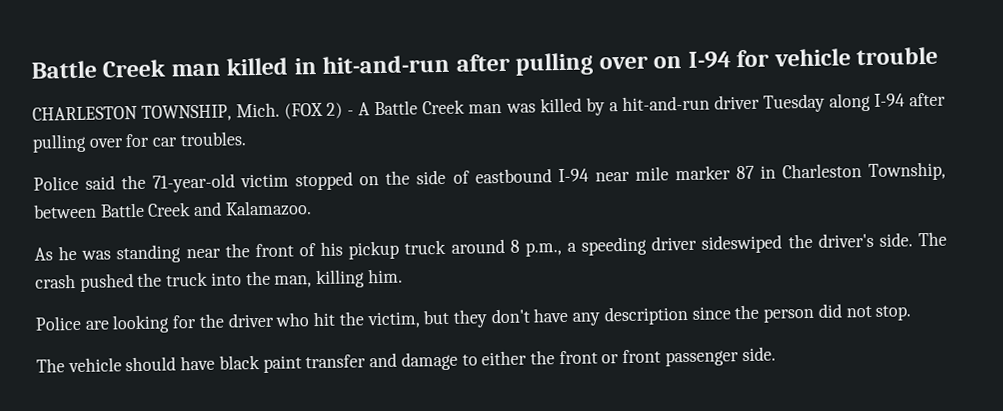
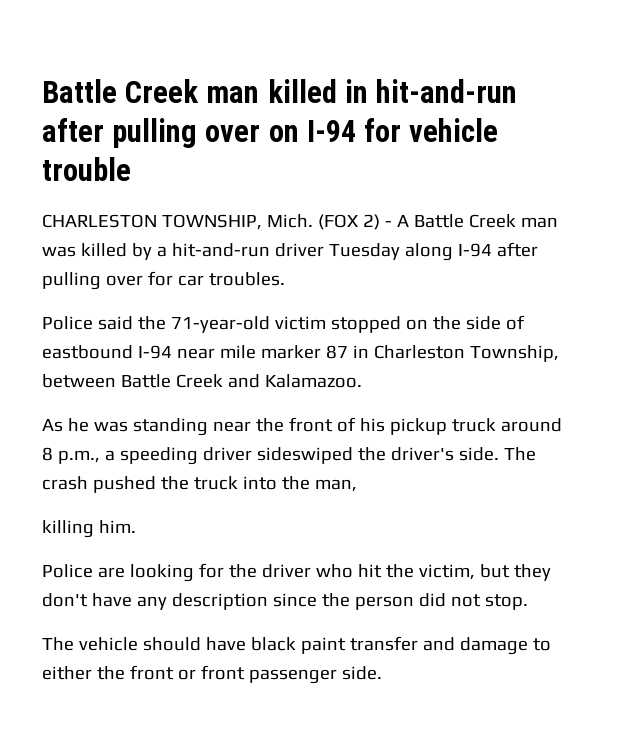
- The crash pushed the truck into the man, killing him.
+ The crash pushed the truck into the man,
+ killing him.

